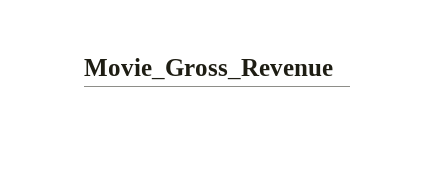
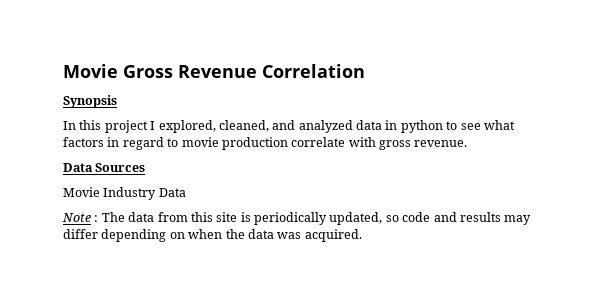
- Movie_Gross_Revenue
+ Movie Gross Revenue Correlation
+ Synopsis
+ In this project I explored, cleaned, and analyzed data in python to see what factors in regard to movie production correlate with gross revenue.
+ Data Sources
+ Movie Industry Data
+ Note : The data from this site is periodically updated, so code and results may differ depending on when the data was acquired.

